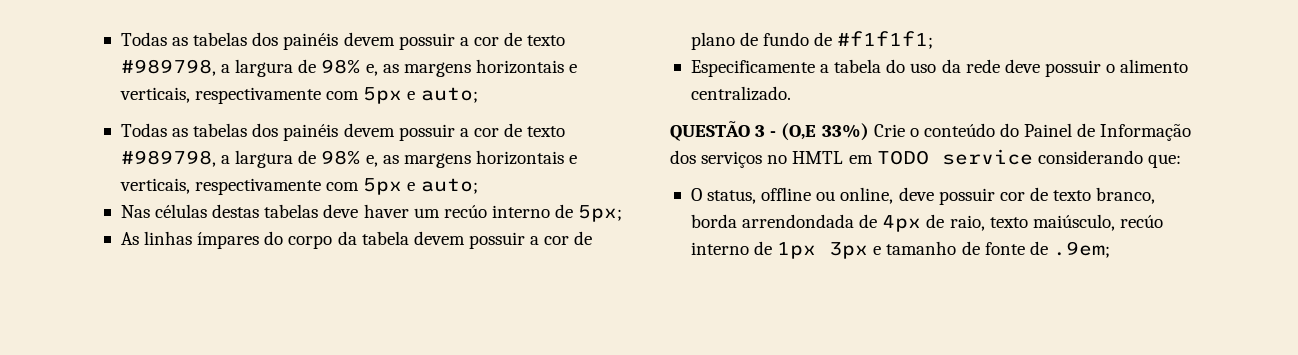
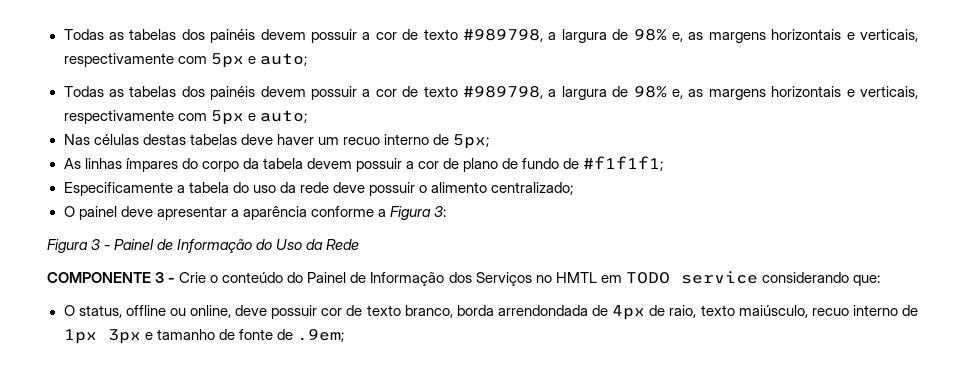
- Nas células destas tabelas deve haver um recúo interno de 5px;
+ Nas células destas tabelas deve haver um recuo interno de 5px;
- Especificamente a tabela do uso da rede deve possuir o alimento centralizado.
- QUESTÃO 3 - (O,E 33%) Crie o conteúdo do Painel de Informação dos serviços no HMTL em TODO service considerando que:
+ Especificamente a tabela do uso da rede deve possuir o alimento centralizado;
+ O painel deve apresentar a aparência conforme a Figura 3:
+ Figura 3 - Painel de Informação do Uso da Rede
+ COMPONENTE 3 - Crie o conteúdo do Painel de Informação dos Serviços no HMTL em TODO service considerando que:
- O status, offline ou online, deve possuir cor de texto branco, borda arrendondada de 4px de raio, texto maiúsculo, recúo interno de 1px 3px e tamanho de fonte de .9em;
+ O status, offline ou online, deve possuir cor de texto branco, borda arrendondada de 4px de raio, texto maiúsculo, recuo interno de 1px 3px e tamanho de fonte de .9em;

